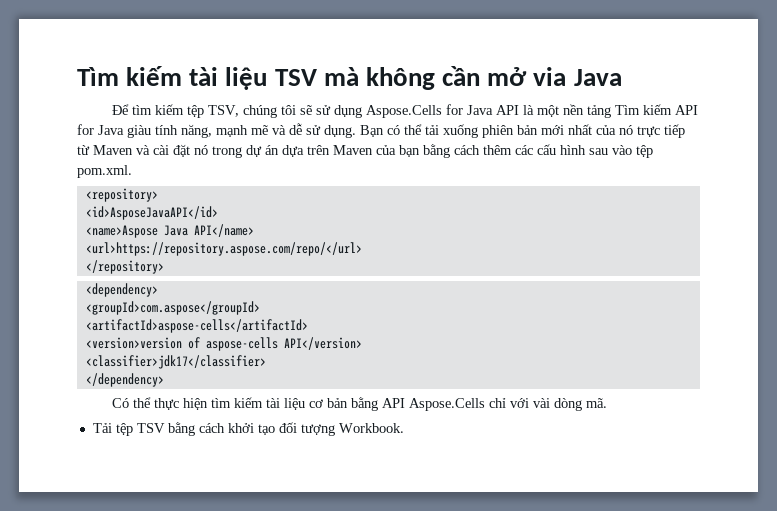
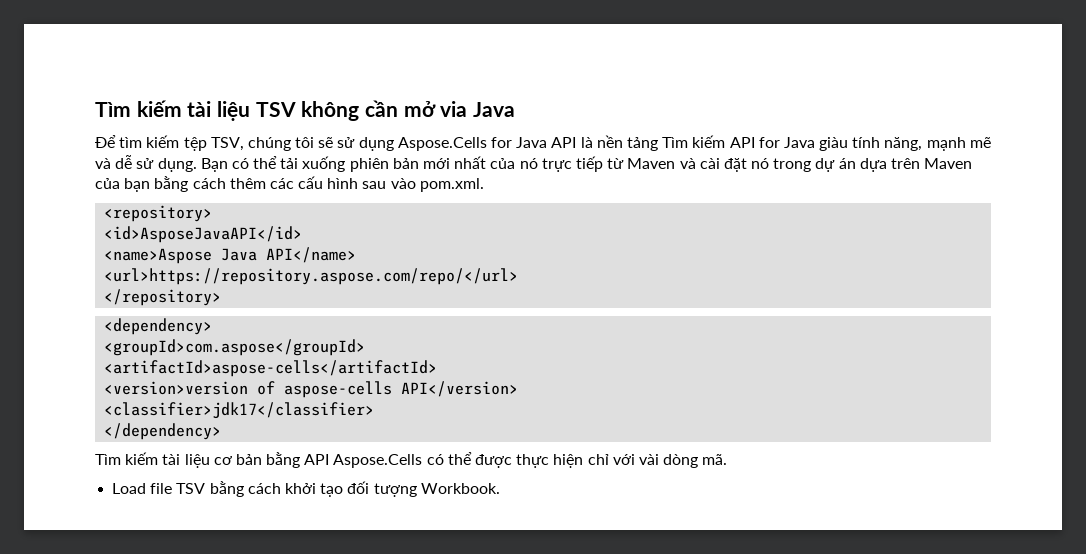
- Tìm kiếm tài liệu TSV mà không cần mở via Java
+ Tìm kiếm tài liệu TSV không cần mở via Java
- Để tìm kiếm tệp TSV, chúng tôi sẽ sử dụng Aspose.Cells for Java API là một nền tảng Tìm kiếm API for Java giàu tính năng, mạnh mẽ và dễ sử dụng.
+ Để tìm kiếm tệp TSV, chúng tôi sẽ sử dụng Aspose.Cells for Java API là nền tảng Tìm kiếm API for Java giàu tính năng, mạnh mẽ và dễ sử dụng.
- Bạn có thể tải xuống phiên bản mới nhất của nó trực tiếp từ Maven và cài đặt nó trong dự án dựa trên Maven của bạn bằng cách thêm các cấu hình sau vào tệp pom.xml.
+ Bạn có thể tải xuống phiên bản mới nhất của nó trực tiếp từ Maven và cài đặt nó trong dự án dựa trên Maven của bạn bằng cách thêm các cấu hình sau vào pom.xml.
- Có thể thực hiện tìm kiếm tài liệu cơ bản bằng API Aspose.Cells chỉ với vài dòng mã.
+ Tìm kiếm tài liệu cơ bản bằng API Aspose.Cells có thể được thực hiện chỉ với vài dòng mã.
- Tải tệp TSV bằng cách khởi tạo đối tượng Workbook.
+ Load file TSV bằng cách khởi tạo đối tượng Workbook.

